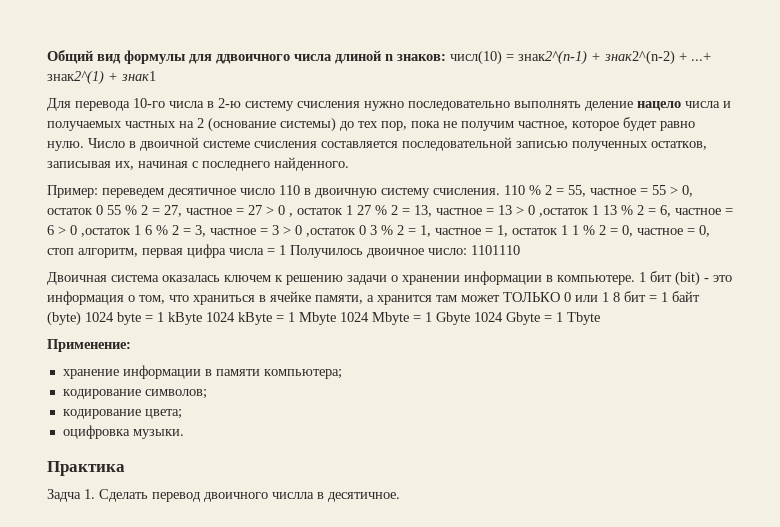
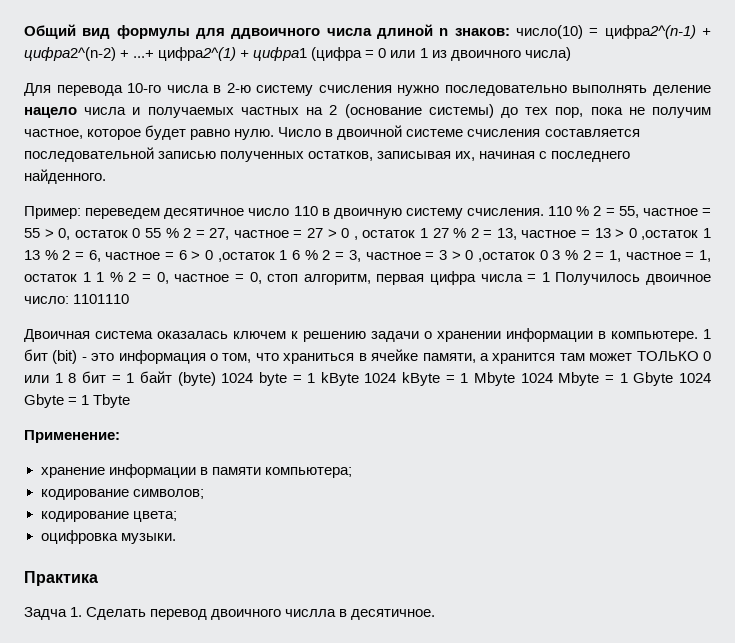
- Общий вид формулы для ддвоичного числа длиной n знаков: числ(10) = знак2^(n-1) + знак2^(n-2) + ...+ знак2^(1) + знак1
+ Общий вид формулы для ддвоичного числа длиной n знаков: число(10) = цифра2^(n-1) + цифра2^(n-2) + ...+ цифра2^(1) + цифра1 (цифра = 0 или 1 из двоичного числа)

